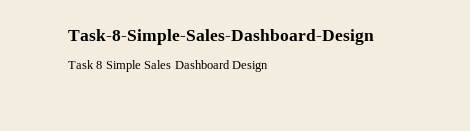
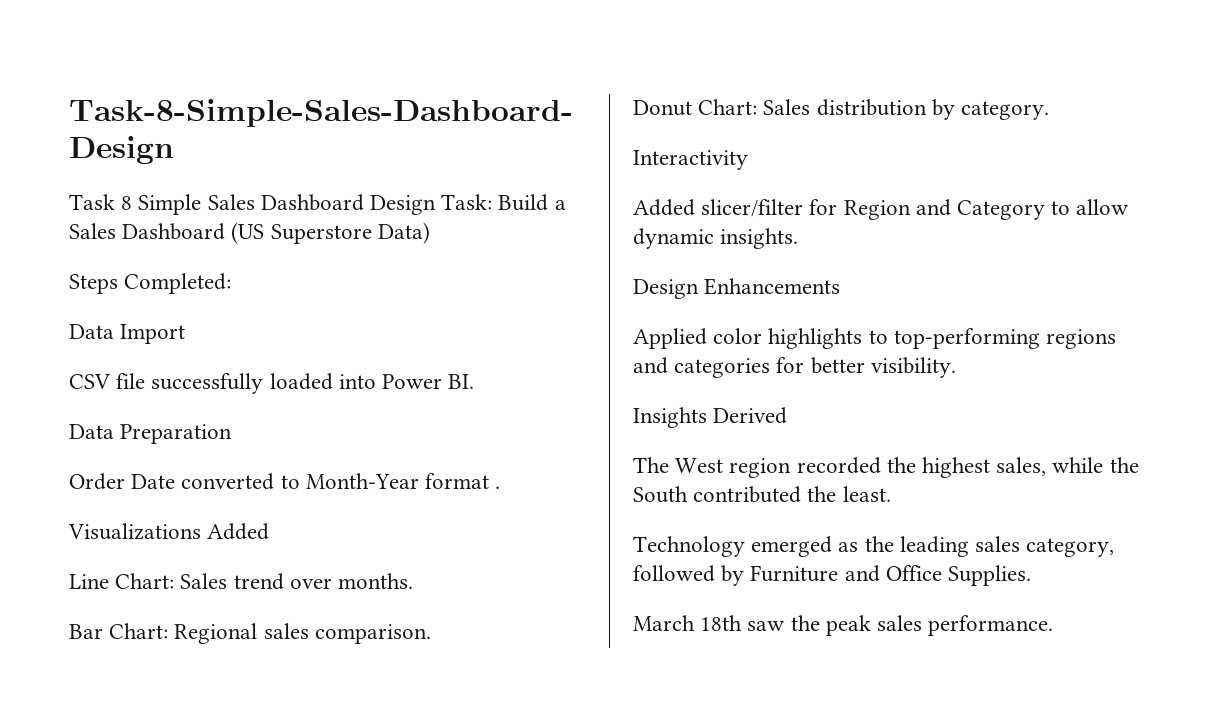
- Task 8 Simple Sales Dashboard Design
+ Task 8 Simple Sales Dashboard Design Task: Build a Sales Dashboard (US Superstore Data)
+ Steps Completed:
+ Data Import
+ CSV file successfully loaded into Power BI.
+ Data Preparation
+ Order Date converted to Month-Year format .
+ Visualizations Added
+ Line Chart: Sales trend over months.
+ Bar Chart: Regional sales comparison.
+ Donut Chart: Sales distribution by category.
+ Interactivity
+ Added slicer/filter for Region and Category to allow dynamic insights.
+ Design Enhancements
+ Applied color highlights to top-performing regions and categories for better visibility.
+ Insights Derived
+ The West region recorded the highest sales, while the South contributed the least.
+ Technology emerged as the leading sales category, followed by Furniture and Office Supplies.
+ March 18th saw the peak sales performance.

